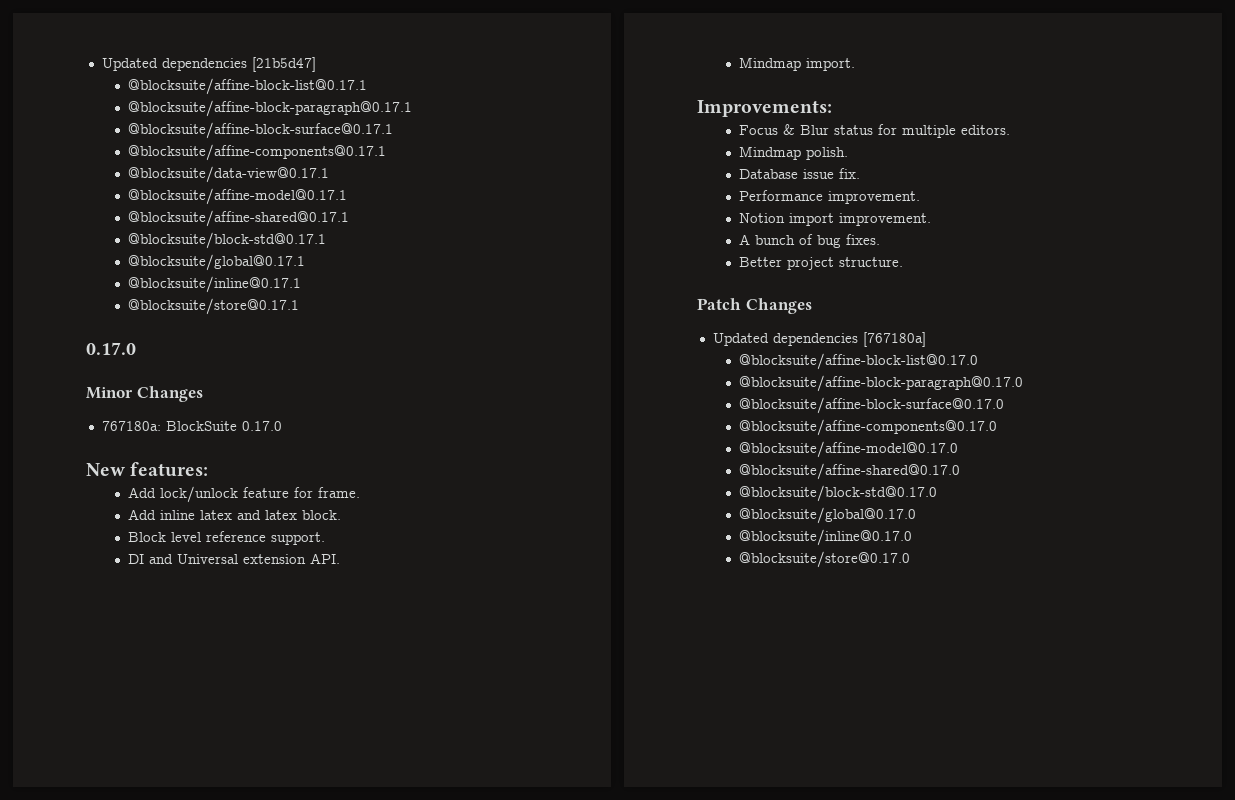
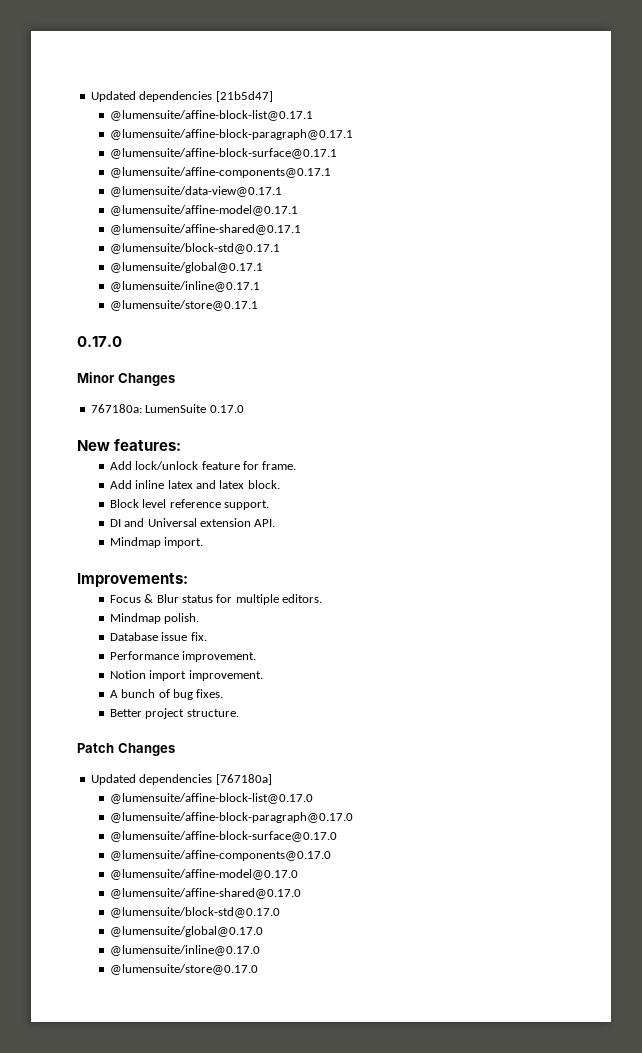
- @blocksuite/affine-block-list@0.17.1
- @blocksuite/affine-block-paragraph@0.17.1
- @blocksuite/affine-block-surface@0.17.1
- @blocksuite/affine-components@0.17.1
- @blocksuite/data-view@0.17.1
- @blocksuite/affine-model@0.17.1
- @blocksuite/affine-shared@0.17.1
- @blocksuite/block-std@0.17.1
- @blocksuite/global@0.17.1
- @blocksuite/inline@0.17.1
- @blocksuite/store@0.17.1
+ @lumensuite/affine-block-list@0.17.1
+ @lumensuite/affine-block-paragraph@0.17.1
+ @lumensuite/affine-block-surface@0.17.1
+ @lumensuite/affine-components@0.17.1
+ @lumensuite/data-view@0.17.1
+ @lumensuite/affine-model@0.17.1
+ @lumensuite/affine-shared@0.17.1
+ @lumensuite/block-std@0.17.1
+ @lumensuite/global@0.17.1
+ @lumensuite/inline@0.17.1
+ @lumensuite/store@0.17.1
- 767180a: BlockSuite 0.17.0
+ 767180a: LumenSuite 0.17.0
- @blocksuite/affine-block-list@0.17.0
- @blocksuite/affine-block-paragraph@0.17.0
- @blocksuite/affine-block-surface@0.17.0
- @blocksuite/affine-components@0.17.0
- @blocksuite/affine-model@0.17.0
- @blocksuite/affine-shared@0.17.0
- @blocksuite/block-std@0.17.0
- @blocksuite/global@0.17.0
- @blocksuite/inline@0.17.0
- @blocksuite/store@0.17.0
+ @lumensuite/affine-block-list@0.17.0
+ @lumensuite/affine-block-paragraph@0.17.0
+ @lumensuite/affine-block-surface@0.17.0
+ @lumensuite/affine-components@0.17.0
+ @lumensuite/affine-model@0.17.0
+ @lumensuite/affine-shared@0.17.0
+ @lumensuite/block-std@0.17.0
+ @lumensuite/global@0.17.0
+ @lumensuite/inline@0.17.0
+ @lumensuite/store@0.17.0

